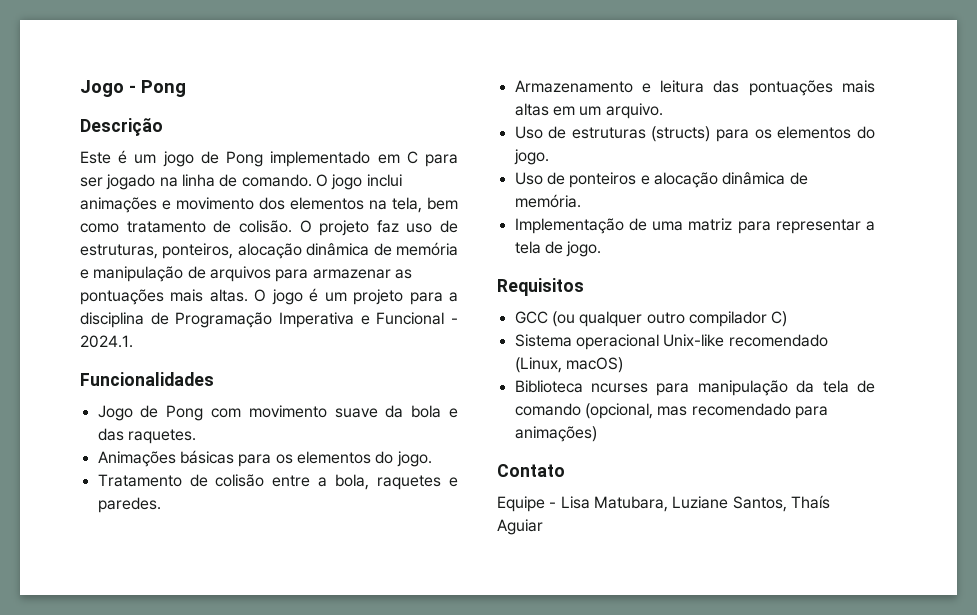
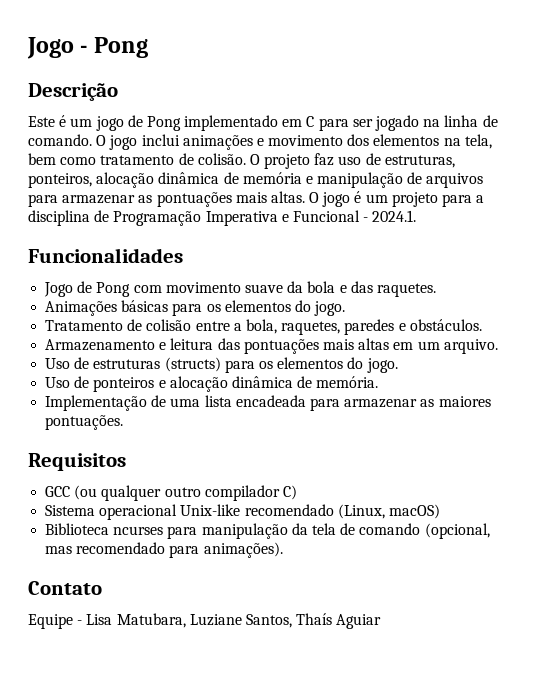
- Tratamento de colisão entre a bola, raquetes e paredes.
+ Tratamento de colisão entre a bola, raquetes, paredes e obstáculos.
- Implementação de uma matriz para representar a tela de jogo.
+ Implementação de uma lista encadeada para armazenar as maiores pontuações.
- Biblioteca ncurses para manipulação da tela de comando (opcional, mas recomendado para animações)
+ Biblioteca ncurses para manipulação da tela de comando (opcional, mas recomendado para animações).

